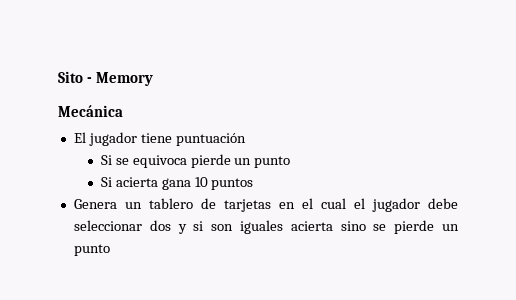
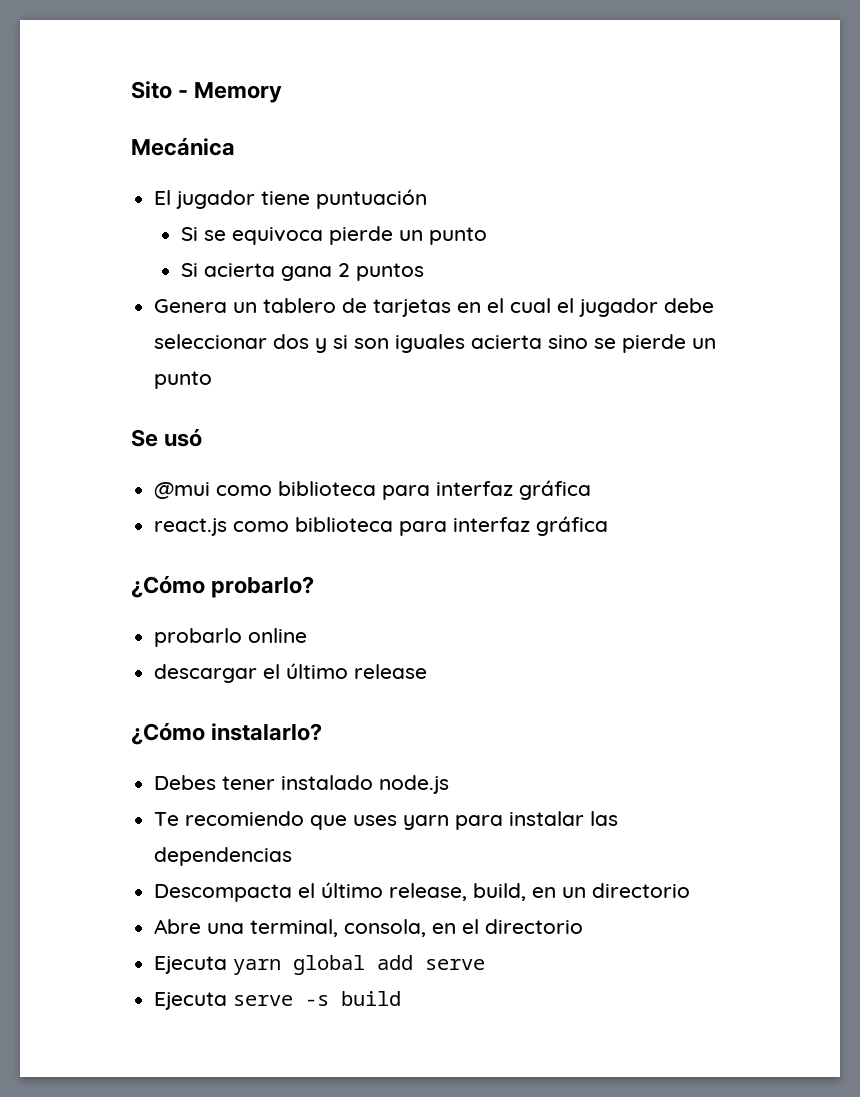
- Si acierta gana 10 puntos
+ Si acierta gana 2 puntos
+ Se usó
+ @mui como biblioteca para interfaz gráfica
+ react.js como biblioteca para interfaz gráfica
+ ¿Cómo probarlo?
+ probarlo online
+ descargar el último release
+ ¿Cómo instalarlo?
+ Debes tener instalado node.js
+ Te recomiendo que uses yarn para instalar las dependencias
+ Descompacta el último release, build, en un directorio
+ Abre una terminal, consola, en el directorio
+ Ejecuta yarn global add serve
+ Ejecuta serve -s build

